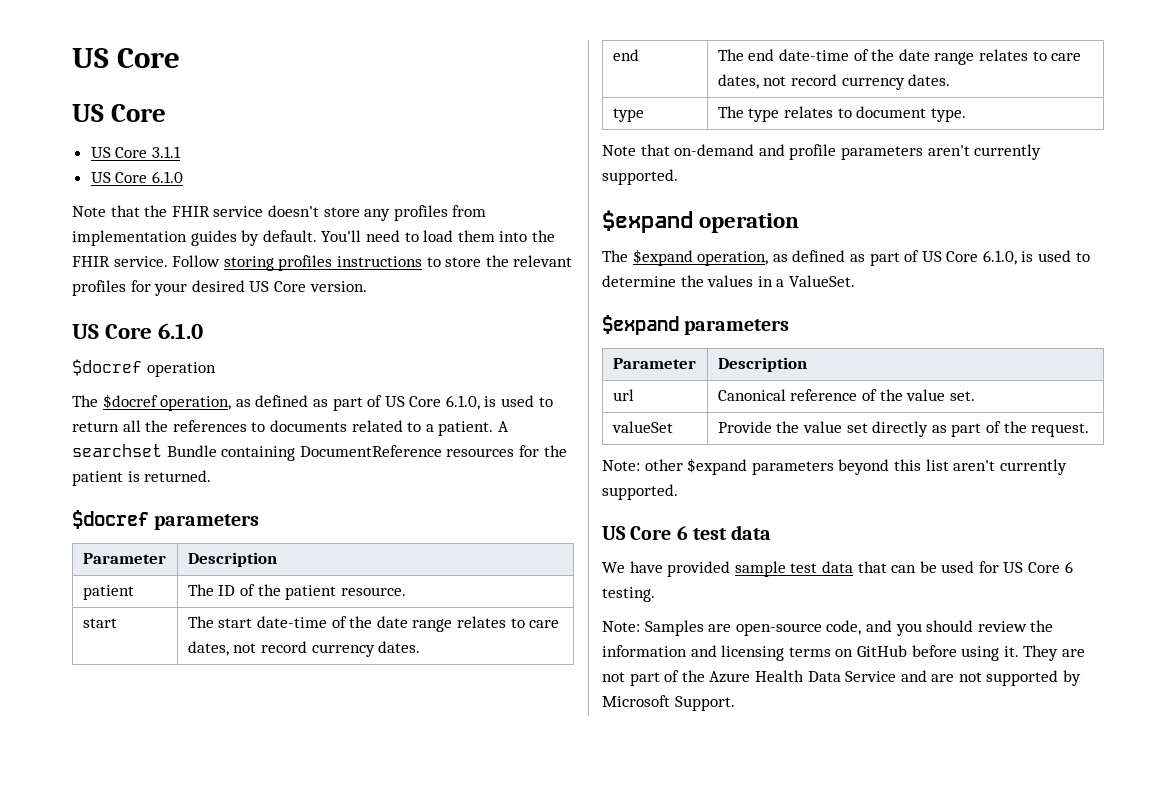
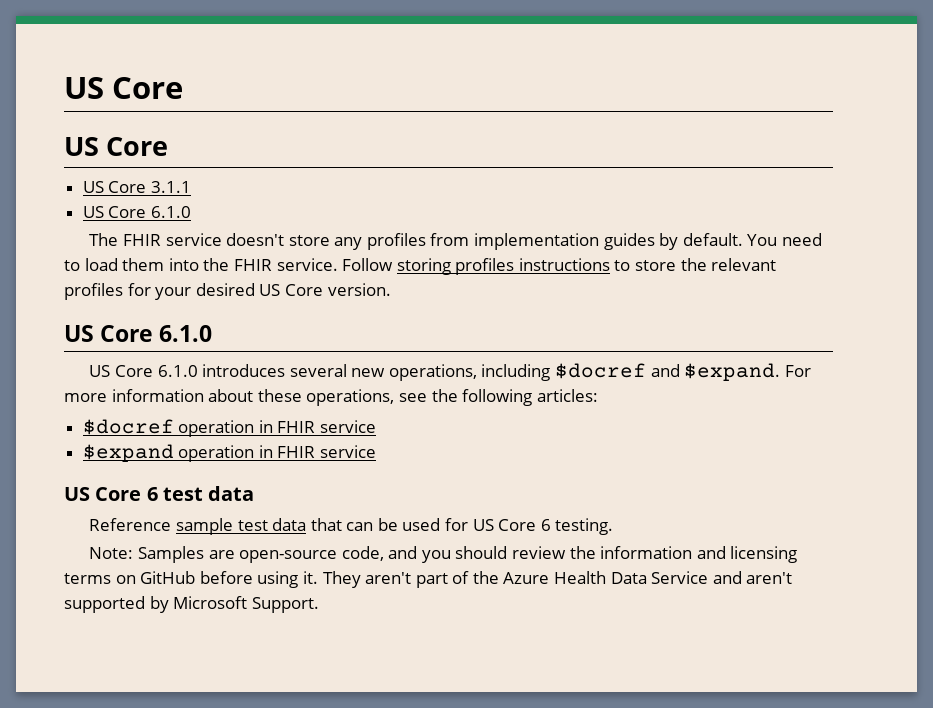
- Note that the FHIR service doesn't store any profiles from implementation guides by default.
+ The FHIR service doesn't store any profiles from implementation guides by default.
- You'll need to load them into the FHIR service.
+ You need to load them into the FHIR service.
- $docref operation
- The $docref operation, as defined as part of US Core 6.1.0, is used to return all the references to documents related to a patient. A searchset Bundle containing DocumentReference resources for the patient is returned.
- $docref parameters
- Parameter | Description
- patient | The ID of the patient resource.
- start | The start date-time of the date range relates to care dates, not record currency dates.
- end | The end date-time of the date range relates to care dates, not record currency dates.
- type | The type relates to document type.
- Note that on-demand and profile parameters aren't currently supported.
- $expand operation
- The $expand operation, as defined as part of US Core 6.1.0, is used to determine the values in a ValueSet.
- $expand parameters
- Parameter | Description
- url | Canonical reference of the value set.
- valueSet | Provide the value set directly as part of the request.
- Note: other $expand parameters beyond this list aren't currently supported.
+ US Core 6.1.0 introduces several new operations, including $docref and $expand. For more information about these operations, see the following articles:
+ $docref operation in FHIR service
+ $expand operation in FHIR service
- We have provided sample test data that can be used for US Core 6 testing.
+ Reference sample test data that can be used for US Core 6 testing.
- They are not part of the Azure Health Data Service and are not supported by Microsoft Support.
+ They aren't part of the Azure Health Data Service and aren't supported by Microsoft Support.

